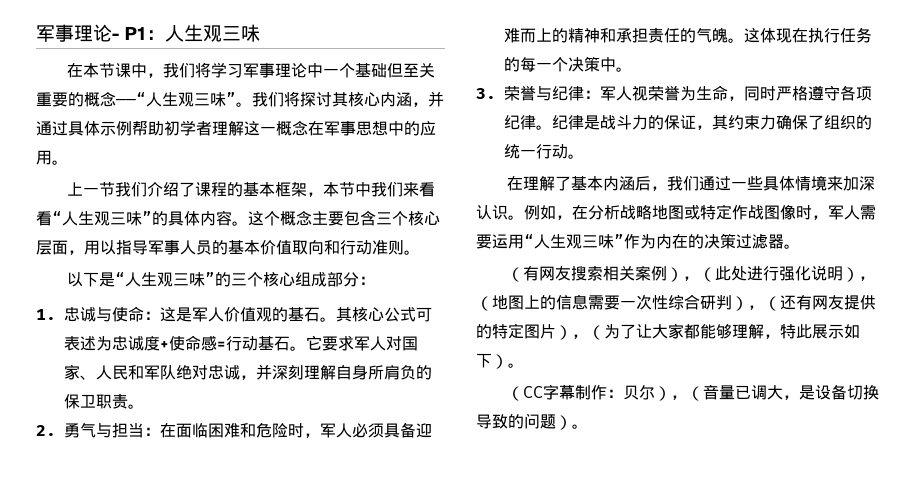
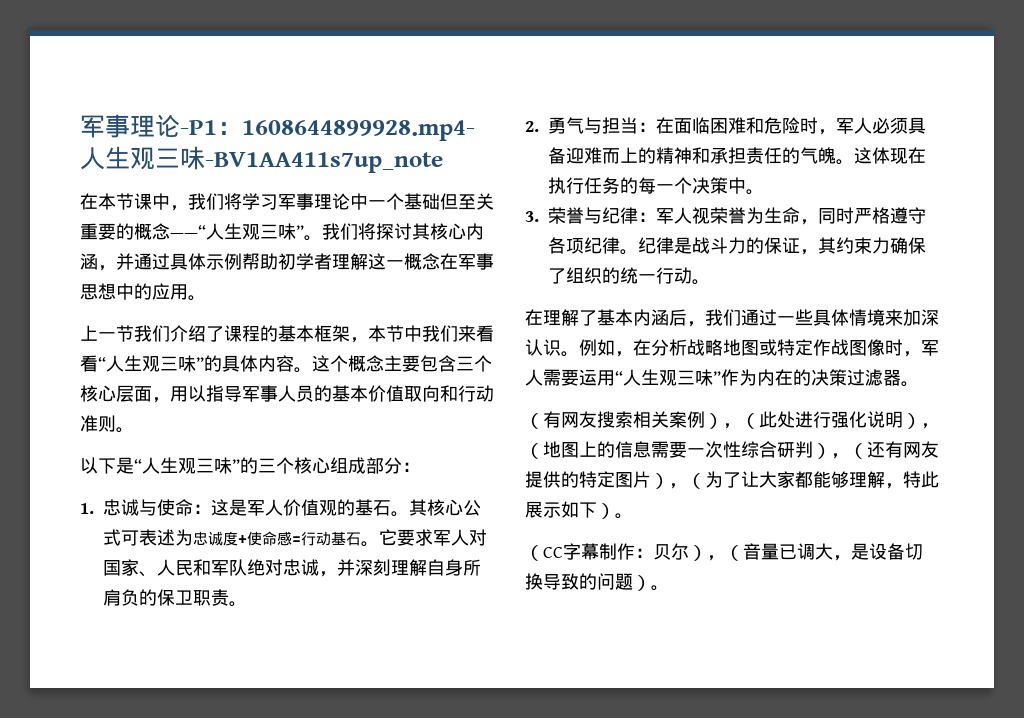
- 军事理论- P1：人生观三味
+ 军事理论-P1：1608644899928.mp4-人生观三味-BV1AA411s7up_note

